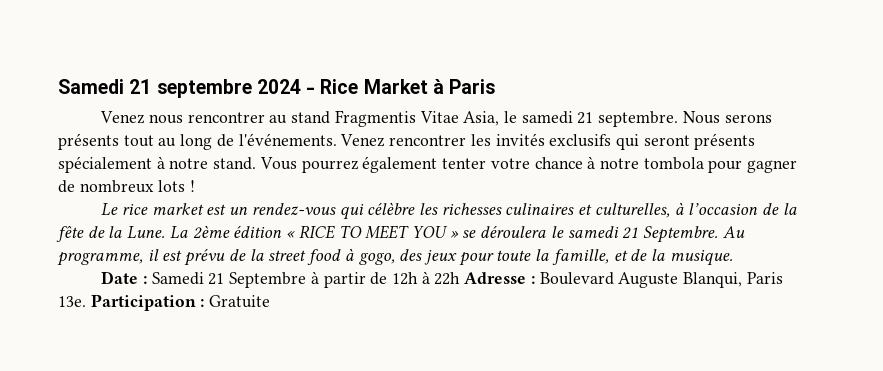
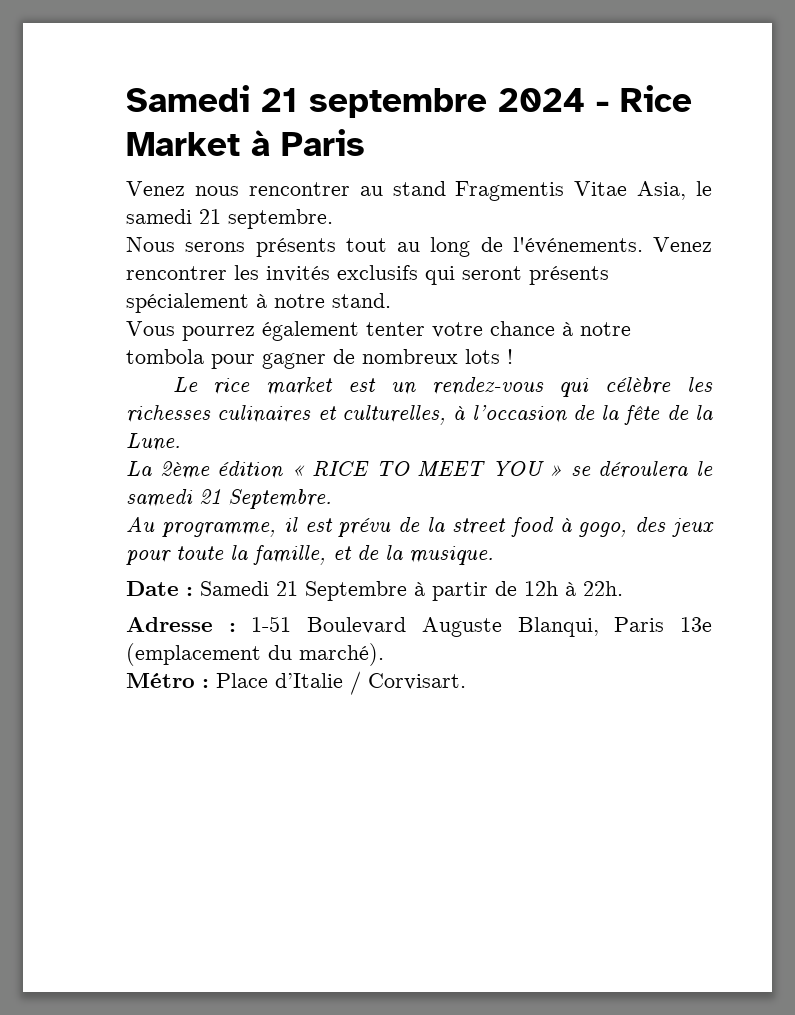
- Venez nous rencontrer au stand Fragmentis Vitae Asia, le samedi 21 septembre. Nous serons présents tout au long de l'événements.
+ Venez nous rencontrer au stand Fragmentis Vitae Asia, le samedi 21 septembre.
+ Nous serons présents tout au long de l'événements.
- Venez rencontrer les invités exclusifs qui seront présents spécialement à notre stand. Vous pourrez également tenter votre chance à notre tombola pour gagner de nombreux lots !
+ Venez rencontrer les invités exclusifs qui seront présents spécialement à notre stand.
+ Vous pourrez également tenter votre chance à notre tombola pour gagner de nombreux lots !
- Le rice market est un rendez-vous qui célèbre les richesses culinaires et culturelles, à l’occasion de la fête de la Lune. La 2ème édition « RICE TO MEET YOU » se déroulera le samedi 21 Septembre. Au programme, il est prévu de la street food à gogo, des jeux pour toute la famille, et de la musique.
+ Le rice market est un rendez-vous qui célèbre les richesses culinaires et culturelles, à l’occasion de la fête de la Lune.
+ La 2ème édition « RICE TO MEET YOU » se déroulera le samedi 21 Septembre.
+ Au programme, il est prévu de la street food à gogo, des jeux pour toute la famille, et de la musique.
- Date : Samedi 21 Septembre à partir de 12h à 22h Adresse : Boulevard Auguste Blanqui, Paris 13e. Participation : Gratuite
+ Date : Samedi 21 Septembre à partir de 12h à 22h.
+ Adresse : 1-51 Boulevard Auguste Blanqui, Paris 13e (emplacement du marché).
+ Métro : Place d’Italie / Corvisart.

